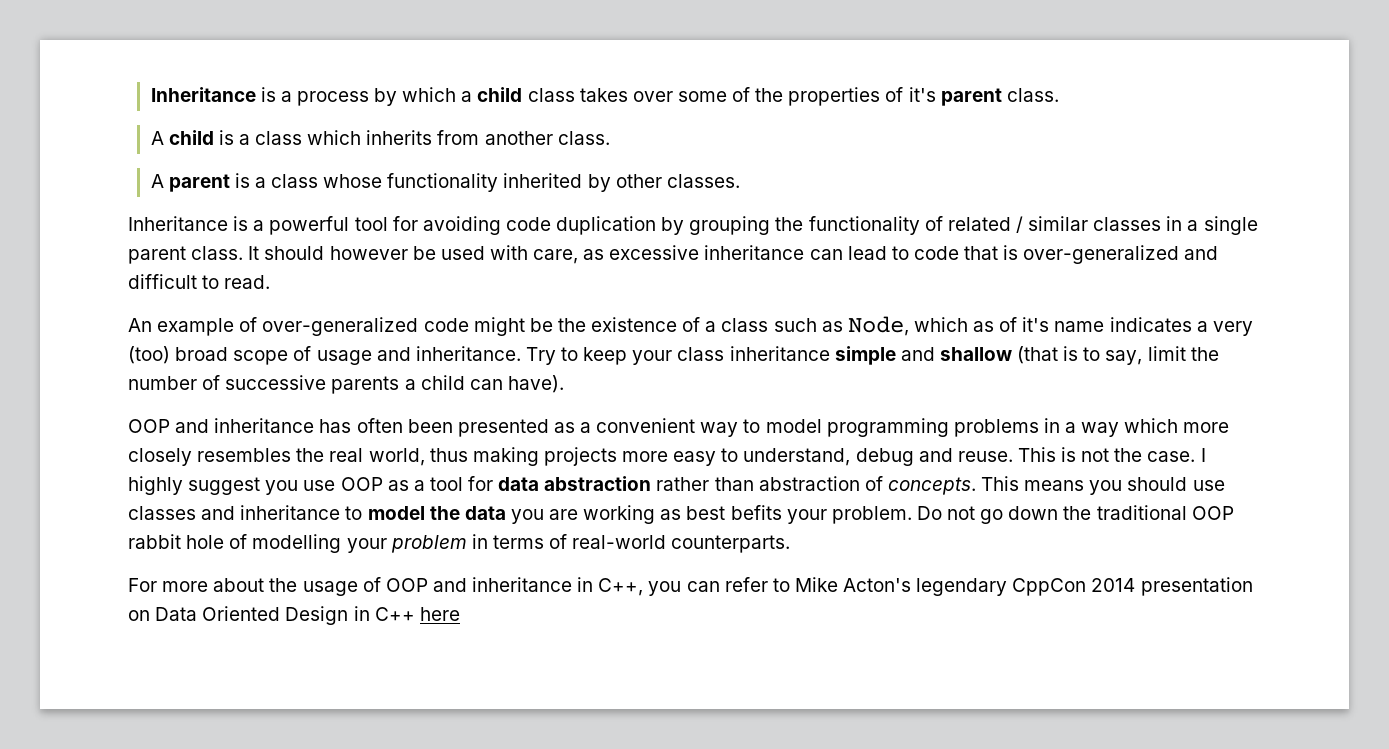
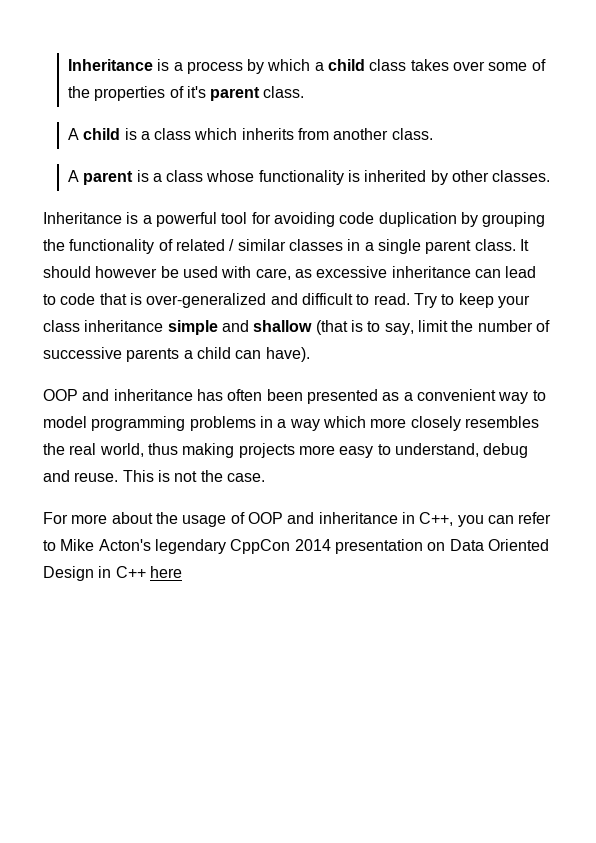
- A parent is a class whose functionality inherited by other classes.
+ A parent is a class whose functionality is inherited by other classes.
- It should however be used with care, as excessive inheritance can lead to code that is over-generalized and difficult to read.
- An example of over-generalized code might be the existence of a class such as Node, which as of it's name indicates a very (too) broad scope of usage and inheritance. Try to keep your class inheritance simple and shallow (that is to say, limit the number of successive parents a child can have).
+ It should however be used with care, as excessive inheritance can lead to code that is over-generalized and difficult to read. Try to keep your class inheritance simple and shallow (that is to say, limit the number of successive parents a child can have).
- I highly suggest you use OOP as a tool for data abstraction rather than abstraction of concepts. This means you should use classes and inheritance to model the data you are working as best befits your problem. Do not go down the traditional OOP rabbit hole of modelling your problem in terms of real-world counterparts.

